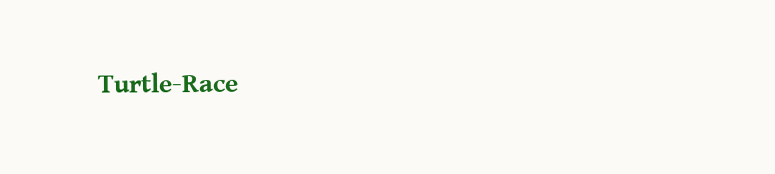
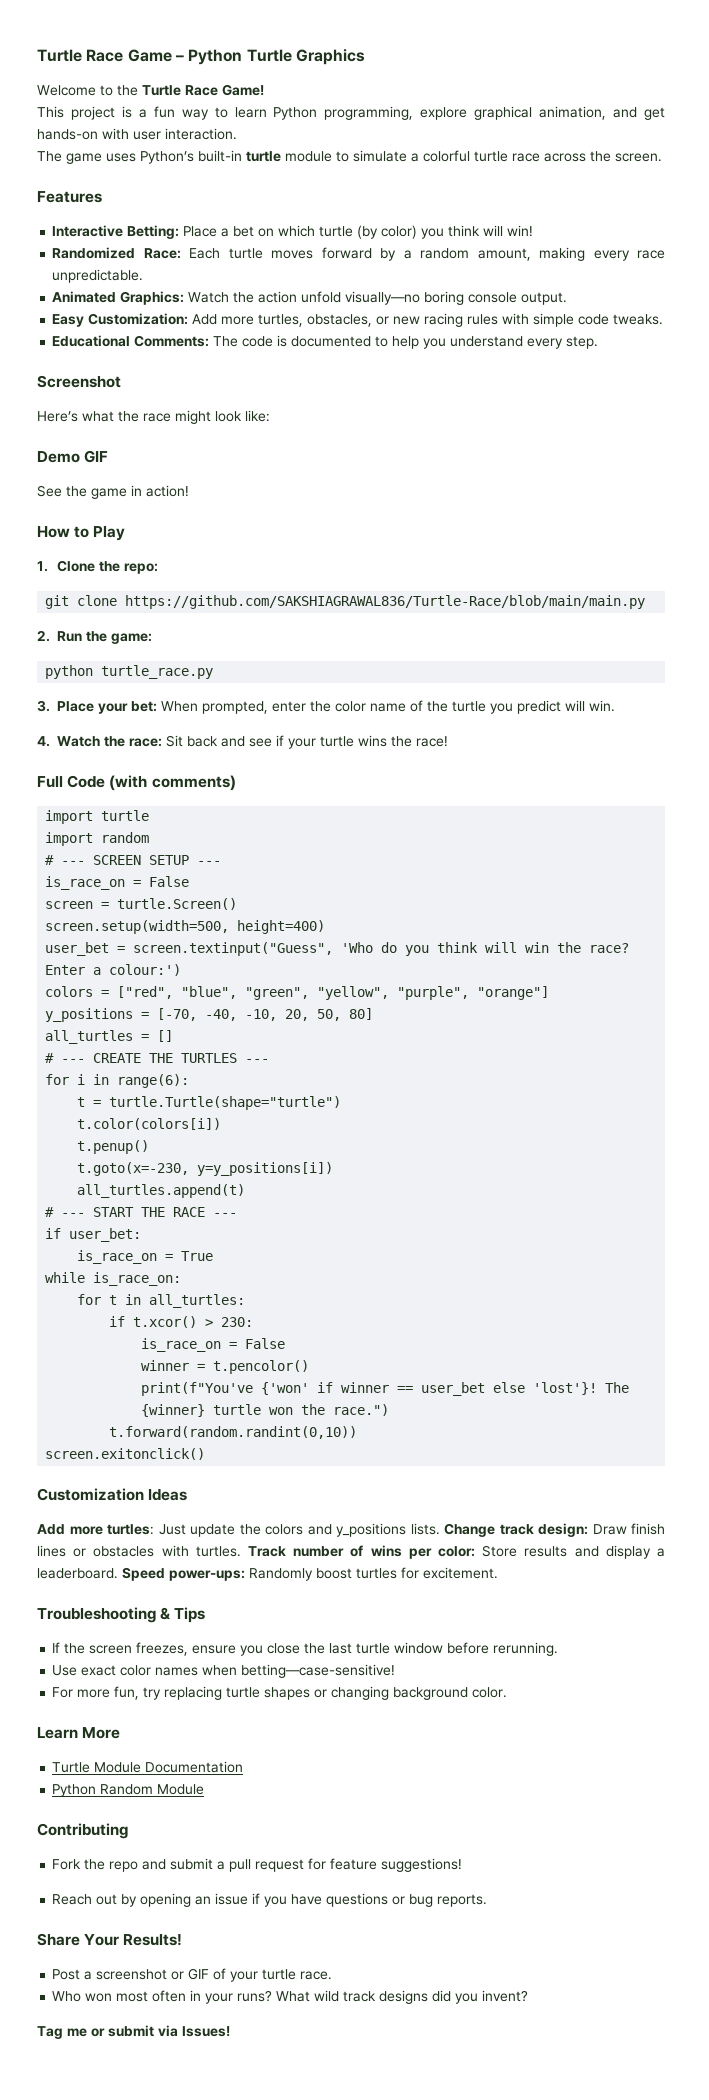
- Turtle-Race
+ Turtle Race Game – Python Turtle Graphics
+ Welcome to the Turtle Race Game!
+ This project is a fun way to learn Python programming, explore graphical animation, and get hands-on with user interaction.
+ The game uses Python’s built-in turtle module to simulate a colorful turtle race across the screen.
+ Features
+ Interactive Betting: Place a bet on which turtle (by color) you think will win!
+ Randomized Race: Each turtle moves forward by a random amount, making every race unpredictable.
+ Animated Graphics: Watch the action unfold visually—no boring console output.
+ Easy Customization: Add more turtles, obstacles, or new racing rules with simple code tweaks.
+ Educational Comments: The code is documented to help you understand every step.
+ Screenshot
+ Here’s what the race might look like:
+ Demo GIF
+ See the game in action!
+ How to Play
+ 1. Clone the repo:
+ git clone https://github.com/SAKSHIAGRAWAL836/Turtle-Race/blob/main/main.py
+ 2. Run the game:
+ python turtle_race.py
+ 3. Place your bet: When prompted, enter the color name of the turtle you predict will win.
+ 4. Watch the race: Sit back and see if your turtle wins the race!
+ Full Code (with comments)
+ import turtle
+ import random
+ # --- SCREEN SETUP ---
+ is_race_on = False
+ screen = turtle.Screen()
+ screen.setup(width=500, height=400)
+ user_bet = screen.textinput("Guess", 'Who do you think will win the race? Enter a colour:')
+ colors = ["red", "blue", "green", "yellow", "purple", "orange"]
+ y_positions = [-70, -40, -10, 20, 50, 80]
+ all_turtles = []
+ # --- CREATE THE TURTLES ---
+ for i in range(6):
+ t = turtle.Turtle(shape="turtle")
+ t.color(colors[i])
+ t.penup()
+ t.goto(x=-230, y=y_positions[i])
+ all_turtles.append(t)
+ # --- START THE RACE ---
+ if user_bet:
+ is_race_on = True
+ while is_race_on:
+ for t in all_turtles:
+ if t.xcor() > 230:
+ is_race_on = False
+ winner = t.pencolor()
+ print(f"You've {'won' if winner == user_bet else 'lost'}! The {winner} turtle won the race.")
+ t.forward(random.randint(0,10))
+ screen.exitonclick()
+ Customization Ideas
+ Add more turtles: Just update the colors and y_positions lists. Change track design: Draw finish lines or obstacles with turtles. Track number of wins per color: Store results and display a leaderboard. Speed power-ups: Randomly boost turtles for excitement.
+ Troubleshooting & Tips
+ If the screen freezes, ensure you close the last turtle window before rerunning.
+ Use exact color names when betting—case-sensitive!
+ For more fun, try replacing turtle shapes or changing background color.
+ Learn More
+ Turtle Module Documentation
+ Python Random Module
+ Contributing
+ Fork the repo and submit a pull request for feature suggestions!
+ Reach out by opening an issue if you have questions or bug reports.
+ Share Your Results!
+ Post a screenshot or GIF of your turtle race.
+ Who won most often in your runs? What wild track designs did you invent?
+ Tag me or submit via Issues!

